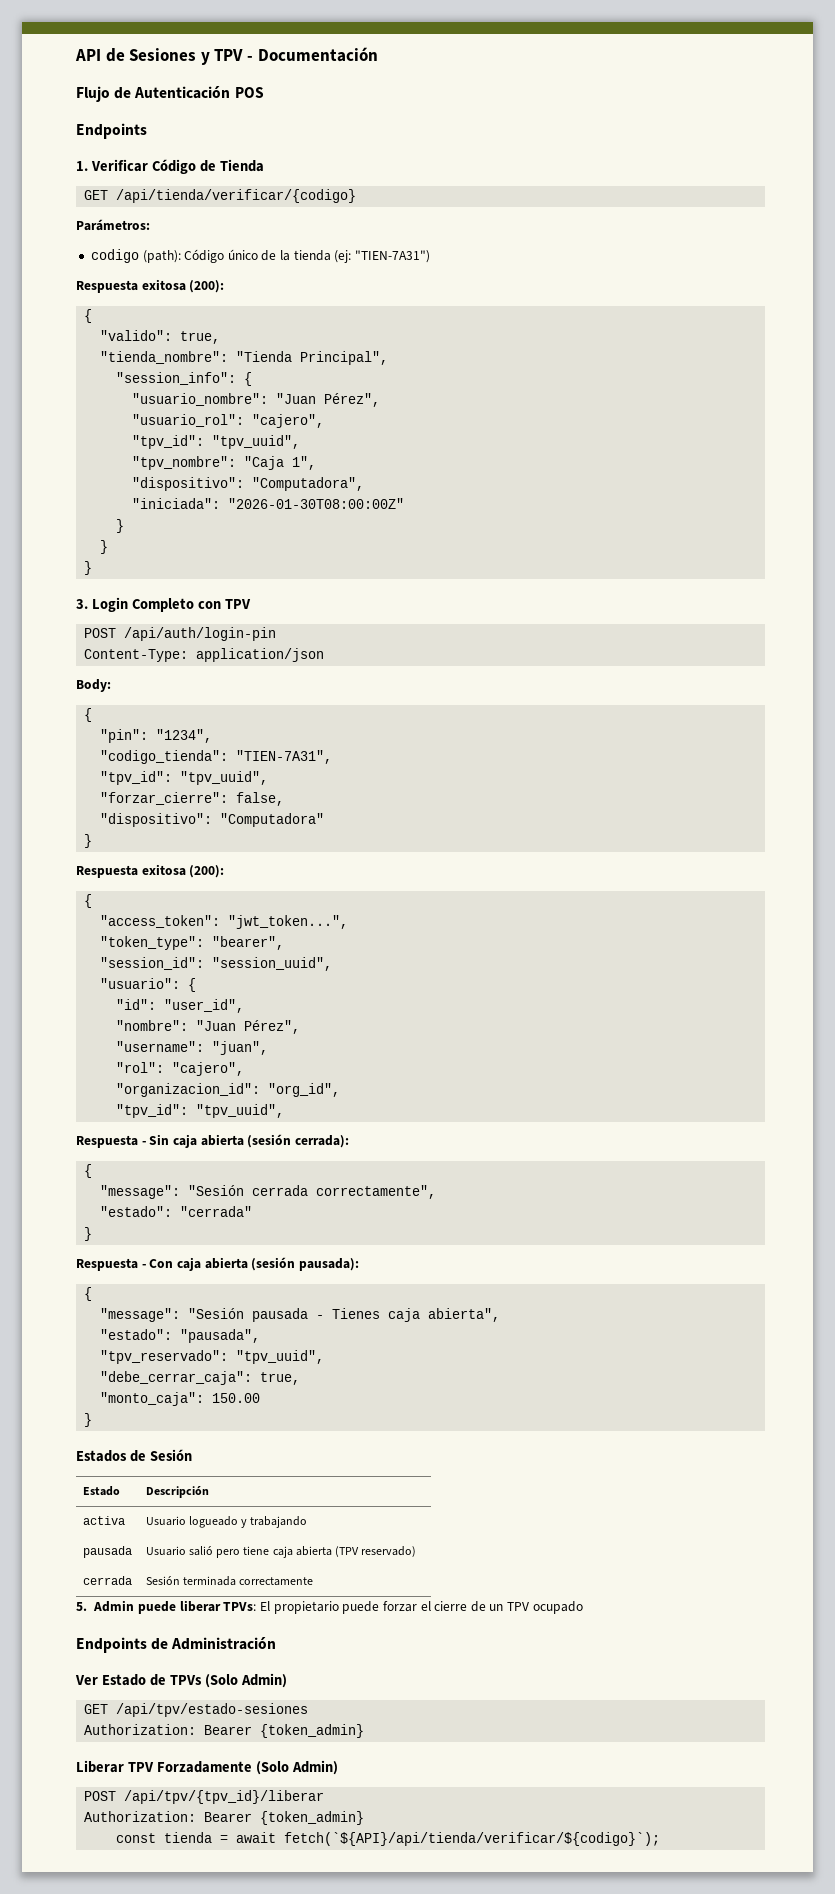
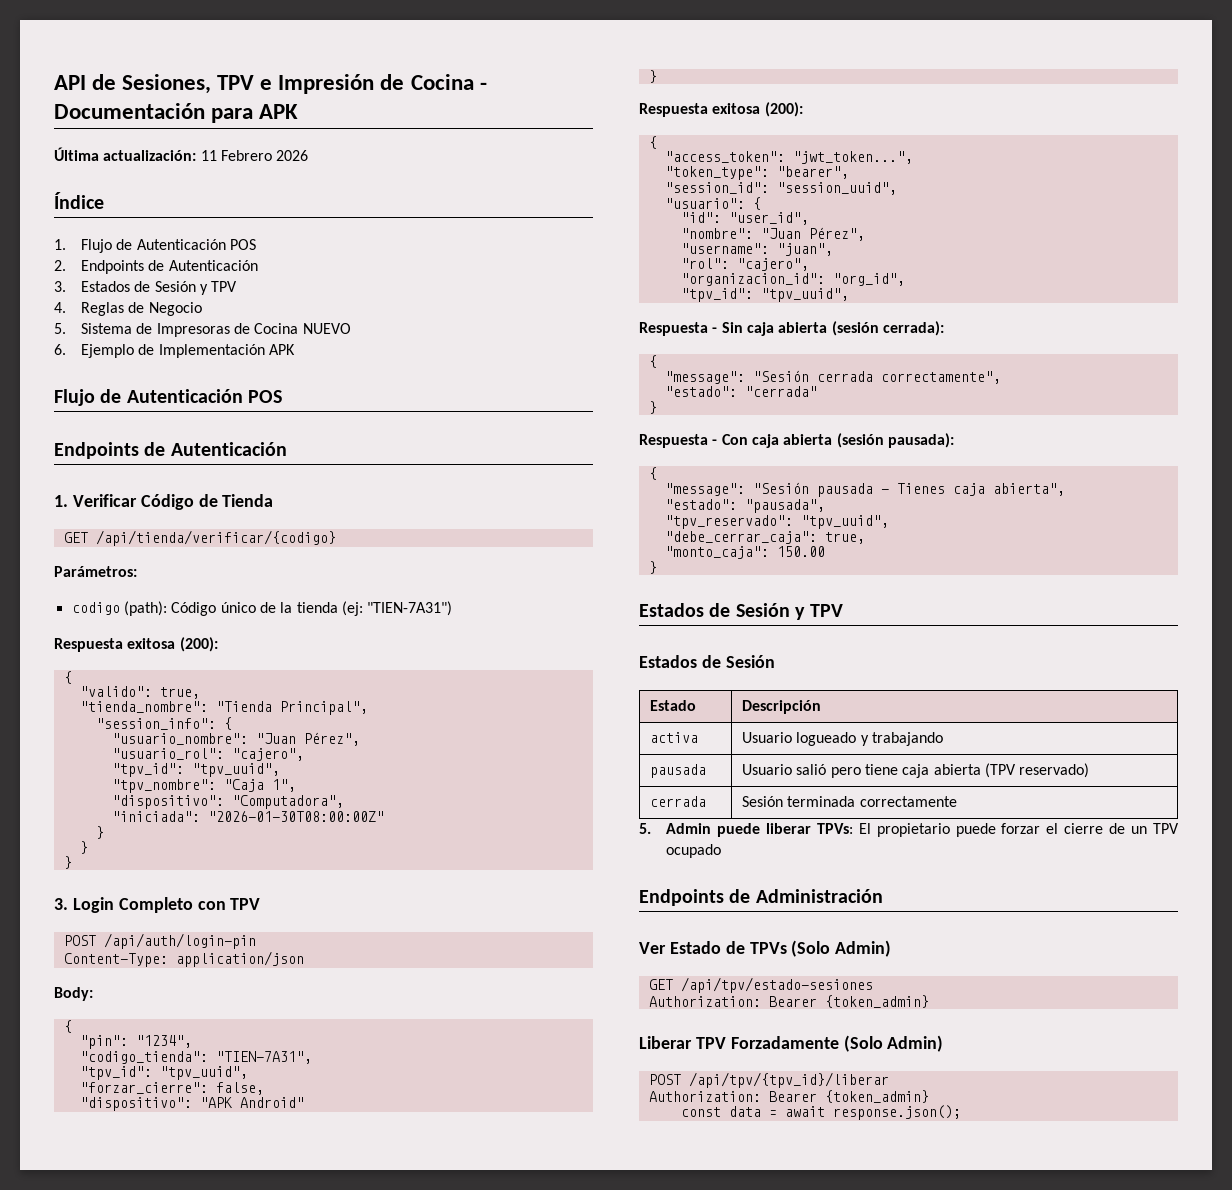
- API de Sesiones y TPV - Documentación
+ API de Sesiones, TPV e Impresión de Cocina - Documentación para APK
+ Última actualización: 11 Febrero 2026
+ Índice
+ 1. Flujo de Autenticación POS
+ 2. Endpoints de Autenticación
+ 3. Estados de Sesión y TPV
+ 4. Reglas de Negocio
+ 5. Sistema de Impresoras de Cocina NUEVO
+ 6. Ejemplo de Implementación APK
  Flujo de Autenticación POS
- Endpoints
+ Endpoints de Autenticación
- "dispositivo": "Computadora"
+ "dispositivo": "APK Android"
  "monto_caja": 150.00
  }
+ Estados de Sesión y TPV
- const tienda = await fetch(`${API}/api/tienda/verificar/${codigo}`);
+ const data = await response.json();

